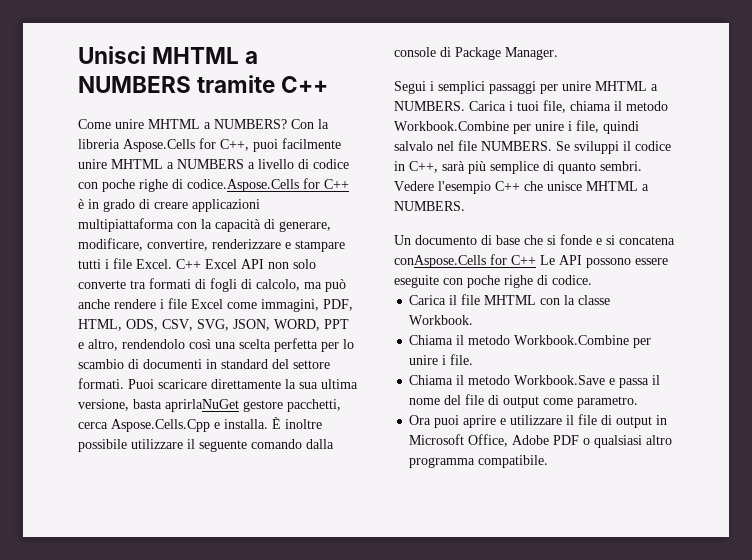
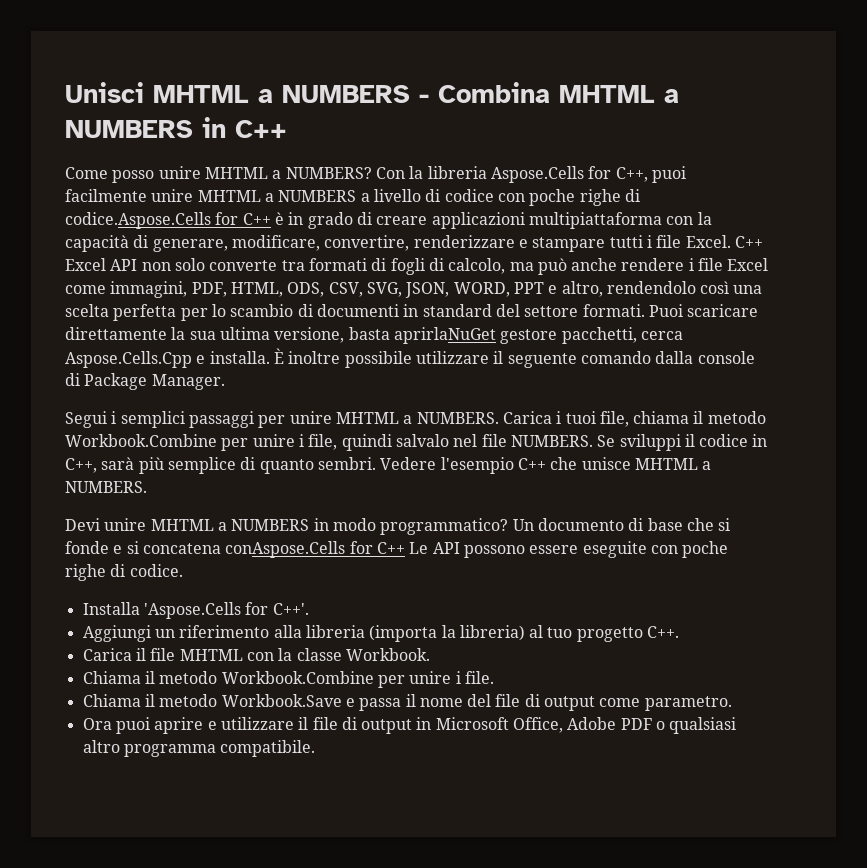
- Unisci MHTML a NUMBERS tramite C++
+ Unisci MHTML a NUMBERS - Combina MHTML a NUMBERS in C++
- Come unire MHTML a NUMBERS?
+ Come posso unire MHTML a NUMBERS?
+ Devi unire MHTML a NUMBERS in modo programmatico?
+ Installa 'Aspose.Cells for C++'.
+ Aggiungi un riferimento alla libreria (importa la libreria) al tuo progetto C++.

